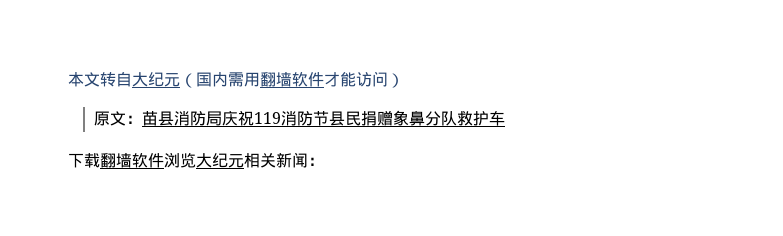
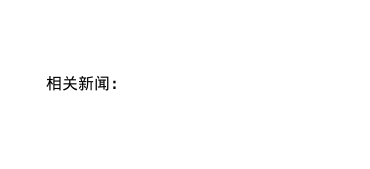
- 本文转自大纪元（国内需用翻墙软件才能访问）
- 原文：苗县消防局庆祝119消防节县民捐赠象鼻分队救护车
- 下载翻墙软件浏览大纪元相关新闻：
+ 相关新闻：

